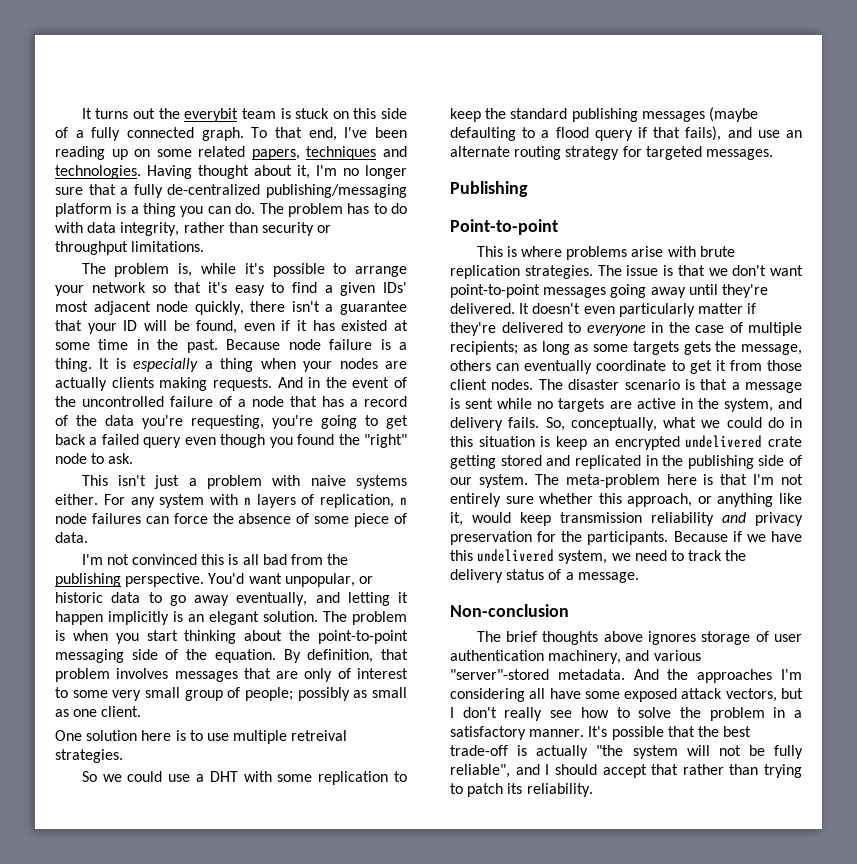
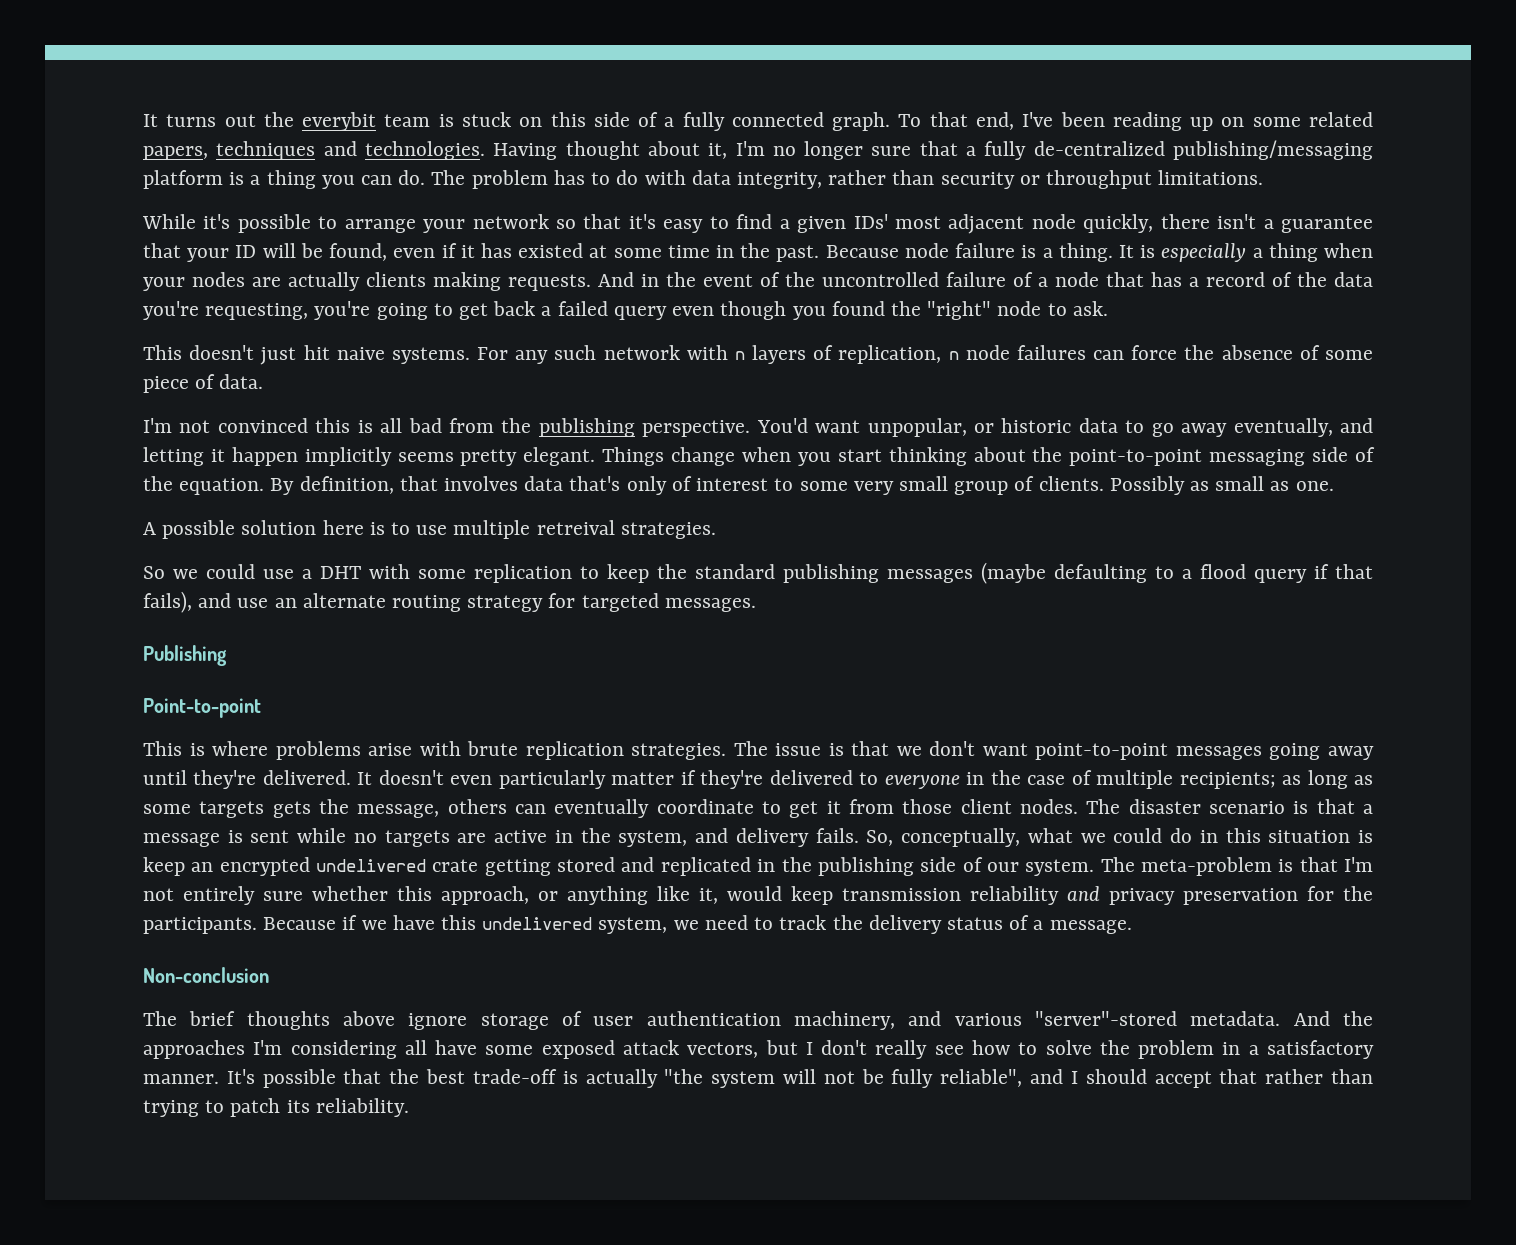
- The problem is, while it's possible to arrange your network so that it's easy to find a given IDs' most adjacent node quickly, there isn't a guarantee that your ID will be found, even if it has existed at some time in the past.
+ While it's possible to arrange your network so that it's easy to find a given IDs' most adjacent node quickly, there isn't a guarantee that your ID will be found, even if it has existed at some time in the past.
- This isn't just a problem with naive systems either. For any system with n layers of replication, n node failures can force the absence of some piece of data.
+ This doesn't just hit naive systems. For any such network with n layers of replication, n node failures can force the absence of some piece of data.
- You'd want unpopular, or historic data to go away eventually, and letting it happen implicitly is an elegant solution. The problem is when you start thinking about the point-to-point messaging side of the equation.
+ You'd want unpopular, or historic data to go away eventually, and letting it happen implicitly seems pretty elegant. Things change when you start thinking about the point-to-point messaging side of the equation.
- By definition, that problem involves messages that are only of interest to some very small group of people; possibly as small as one client.
- One solution here is to use multiple retreival strategies.
+ By definition, that involves data that's only of interest to some very small group of clients. Possibly as small as one.
+ A possible solution here is to use multiple retreival strategies.
- The meta-problem here is that I'm not entirely sure whether this approach, or anything like it, would keep transmission reliability and privacy preservation for the participants.
+ The meta-problem is that I'm not entirely sure whether this approach, or anything like it, would keep transmission reliability and privacy preservation for the participants.
- The brief thoughts above ignores storage of user authentication machinery, and various "server"-stored metadata.
+ The brief thoughts above ignore storage of user authentication machinery, and various "server"-stored metadata.

